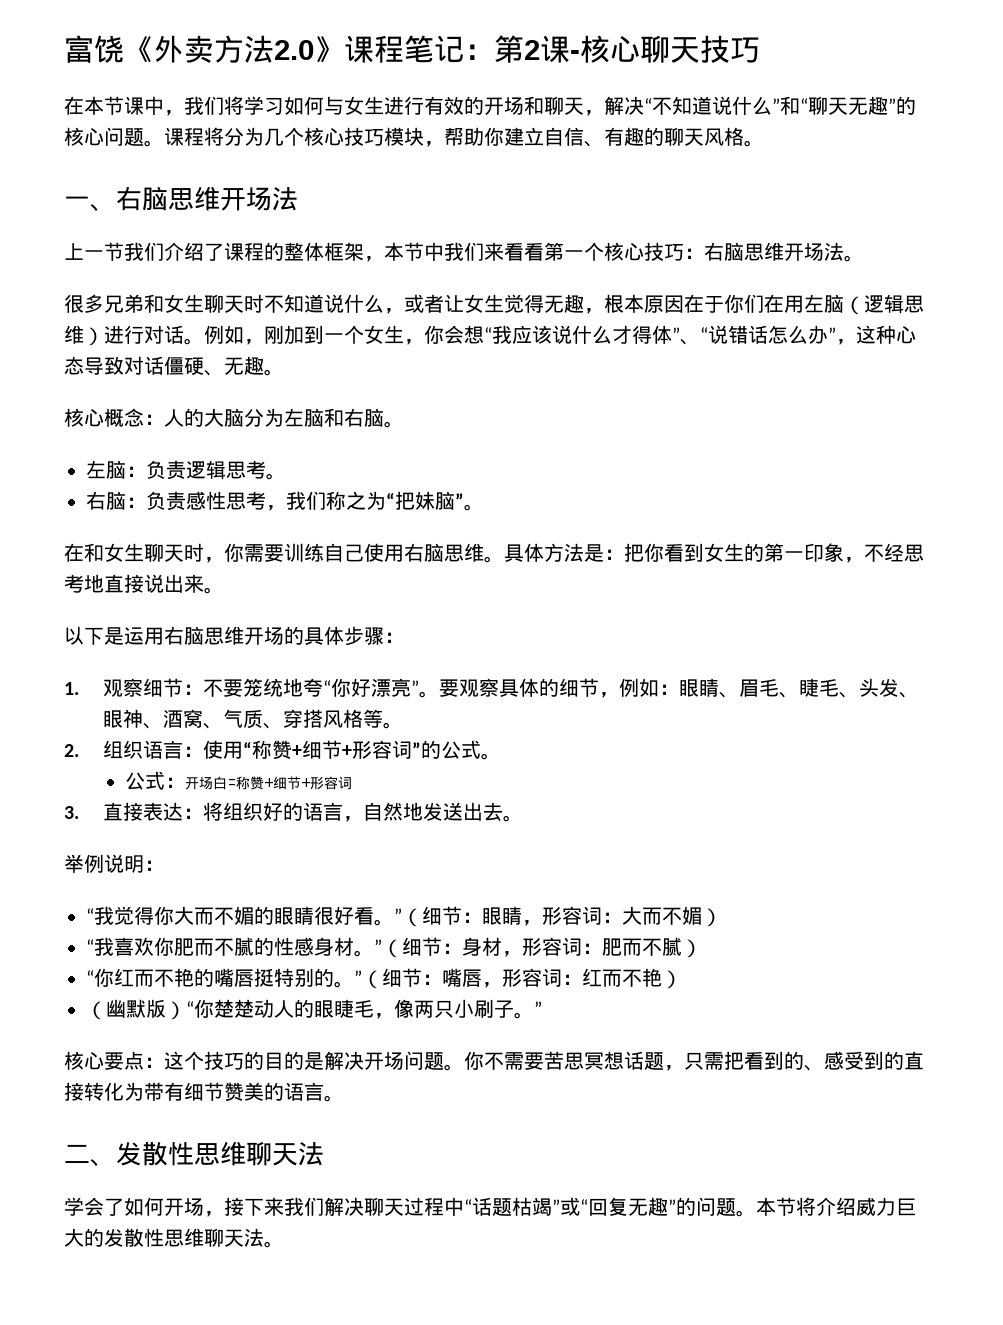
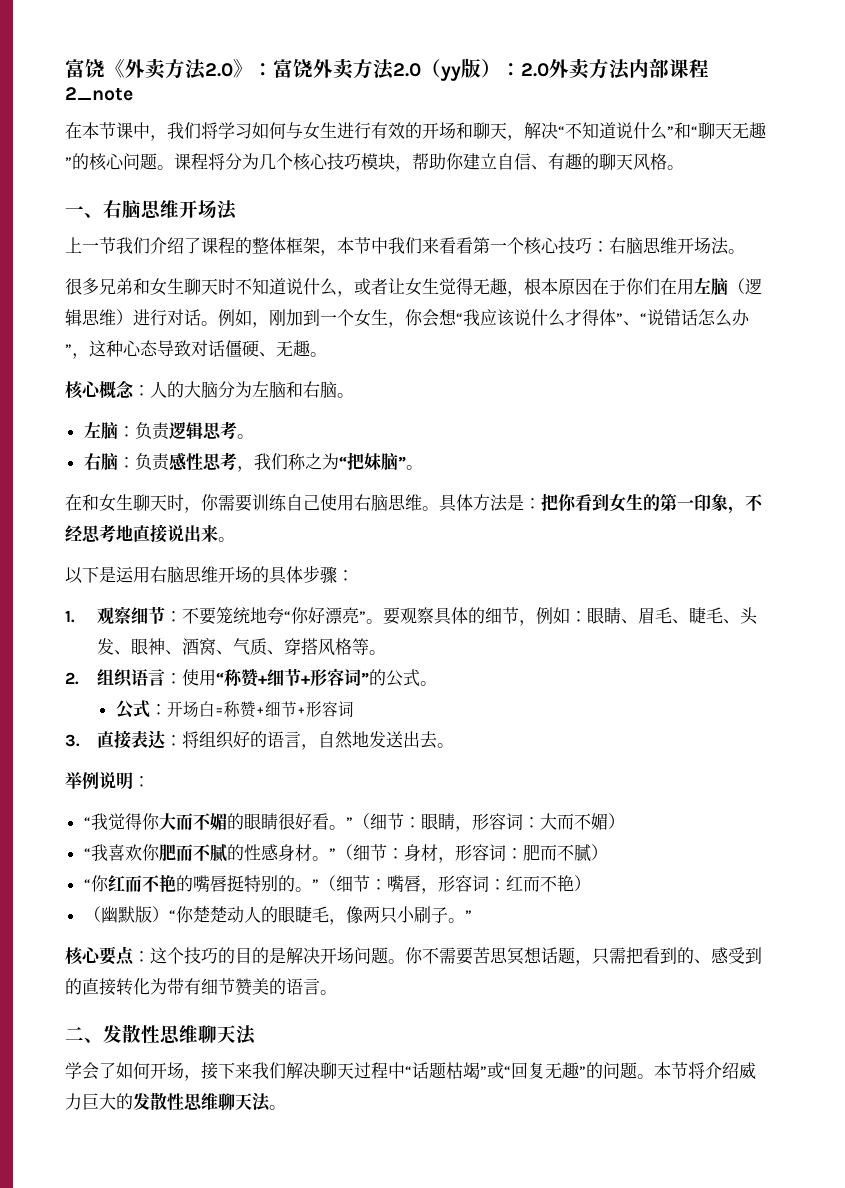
- 富饶《外卖方法2.0》课程笔记：第2课-核心聊天技巧
+ 富饶《外卖方法2.0》：富饶外卖方法2.0（yy版）：2.0外卖方法内部课程2_note

